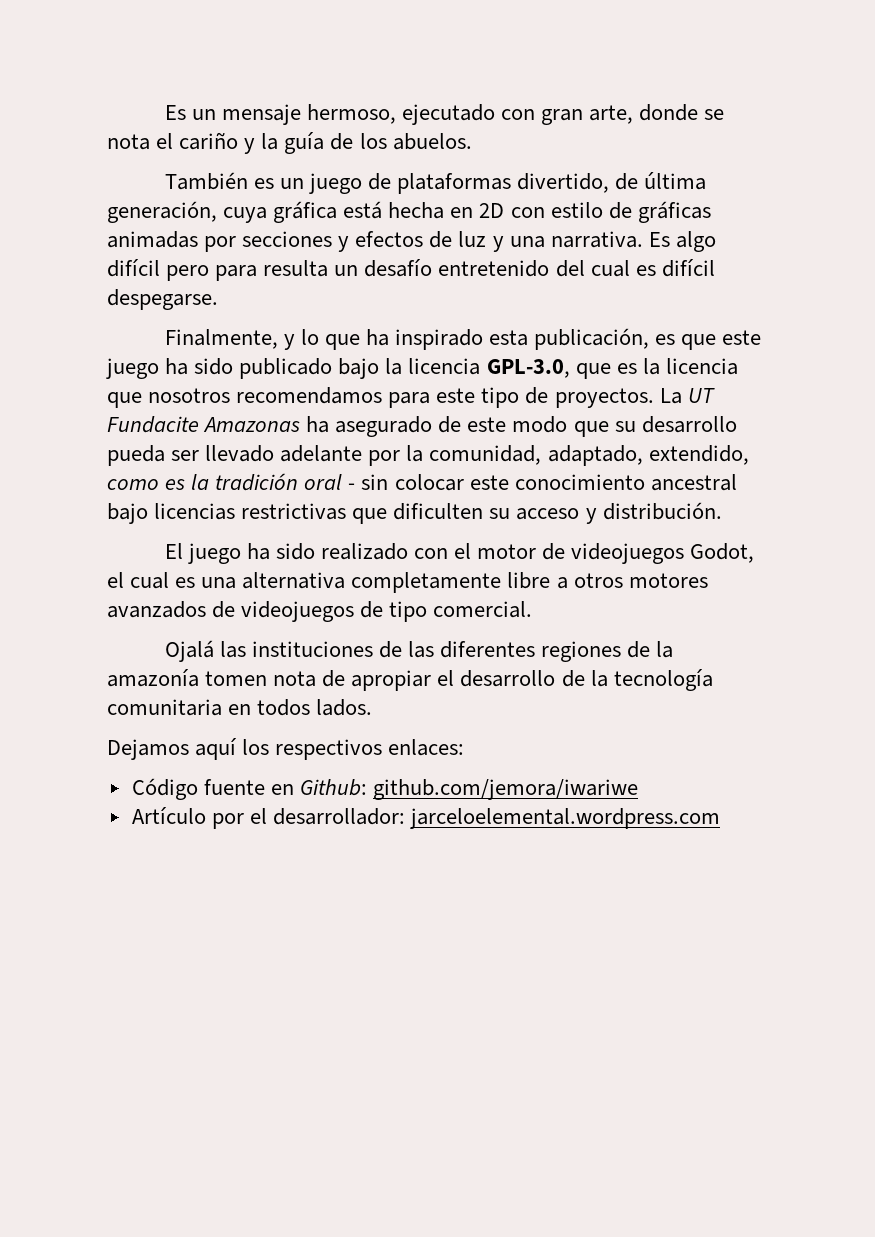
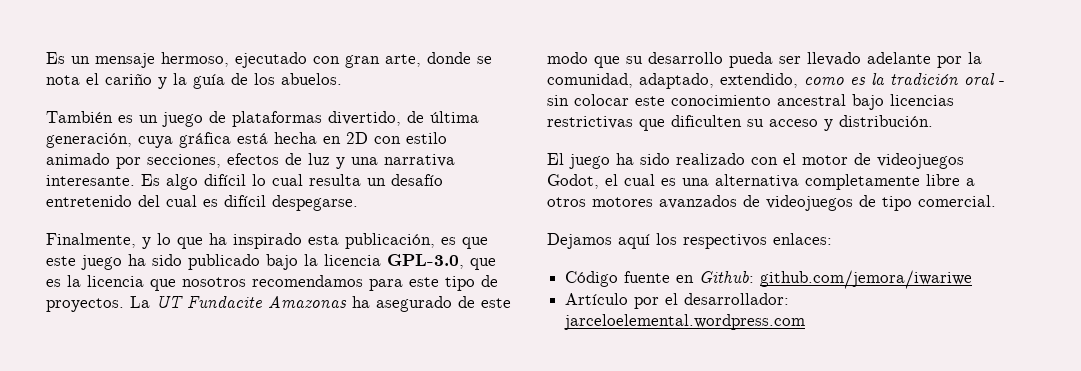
- También es un juego de plataformas divertido, de última generación, cuya gráfica está hecha en 2D con estilo de gráficas animadas por secciones y efectos de luz y una narrativa.
+ También es un juego de plataformas divertido, de última generación, cuya gráfica está hecha en 2D con estilo animado por secciones, efectos de luz y una narrativa interesante.
- Es algo difícil pero para resulta un desafío entretenido del cual es difícil despegarse.
+ Es algo difícil lo cual resulta un desafío entretenido del cual es difícil despegarse.
- Ojalá las instituciones de las diferentes regiones de la amazonía tomen nota de apropiar el desarrollo de la tecnología comunitaria en todos lados.

